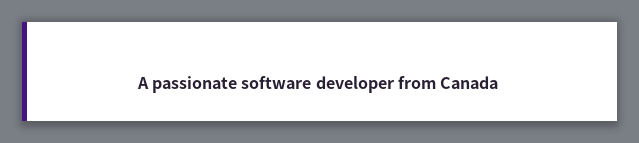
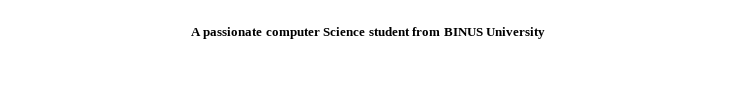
- A passionate software developer from Canada
+ A passionate computer Science student from BINUS University

